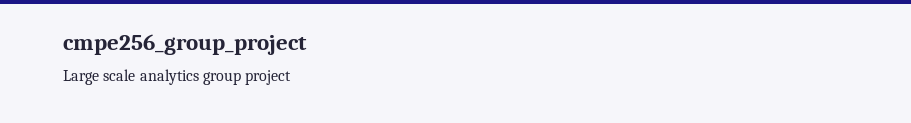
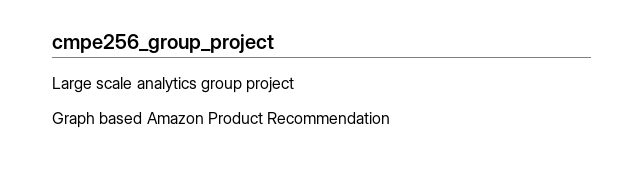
+ Graph based Amazon Product Recommendation

